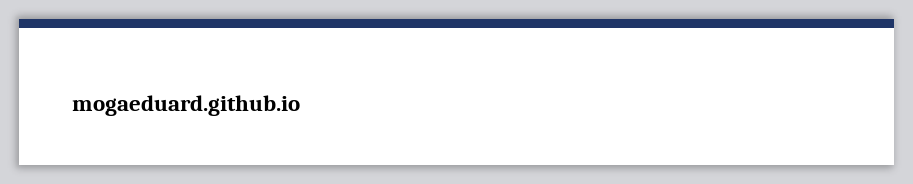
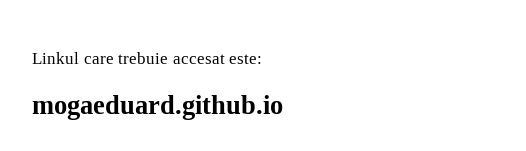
+ Linkul care trebuie accesat este:

